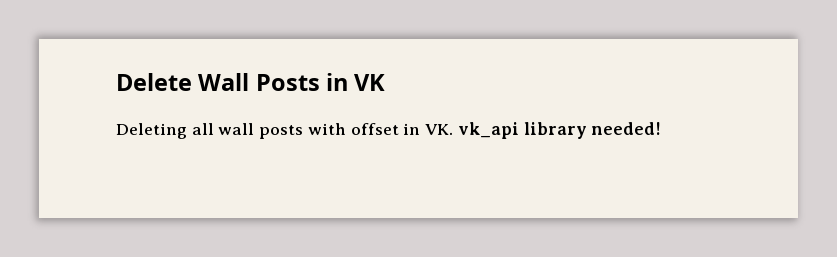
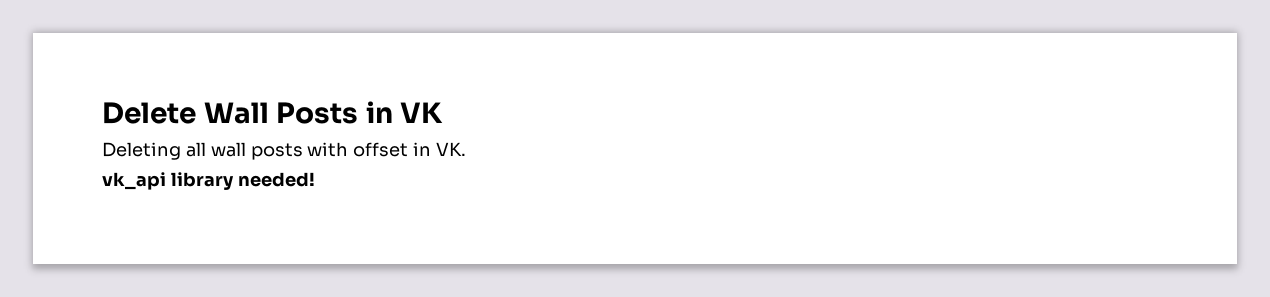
- Deleting all wall posts with offset in VK. vk_api library needed!
+ Deleting all wall posts with offset in VK.
+ vk_api library needed!

